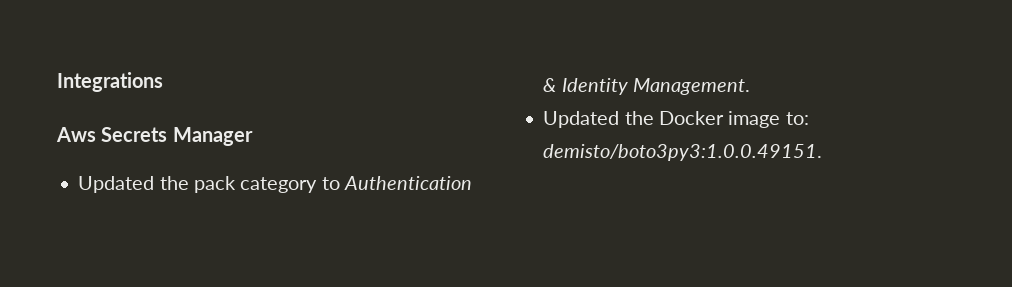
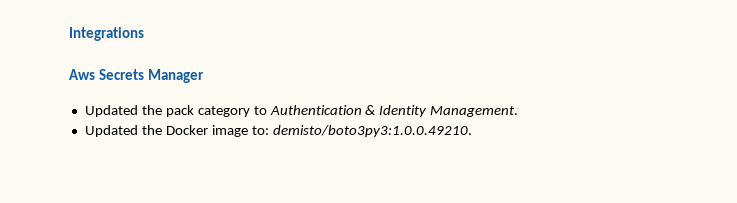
- Updated the Docker image to: demisto/boto3py3:1.0.0.49151.
+ Updated the Docker image to: demisto/boto3py3:1.0.0.49210.

